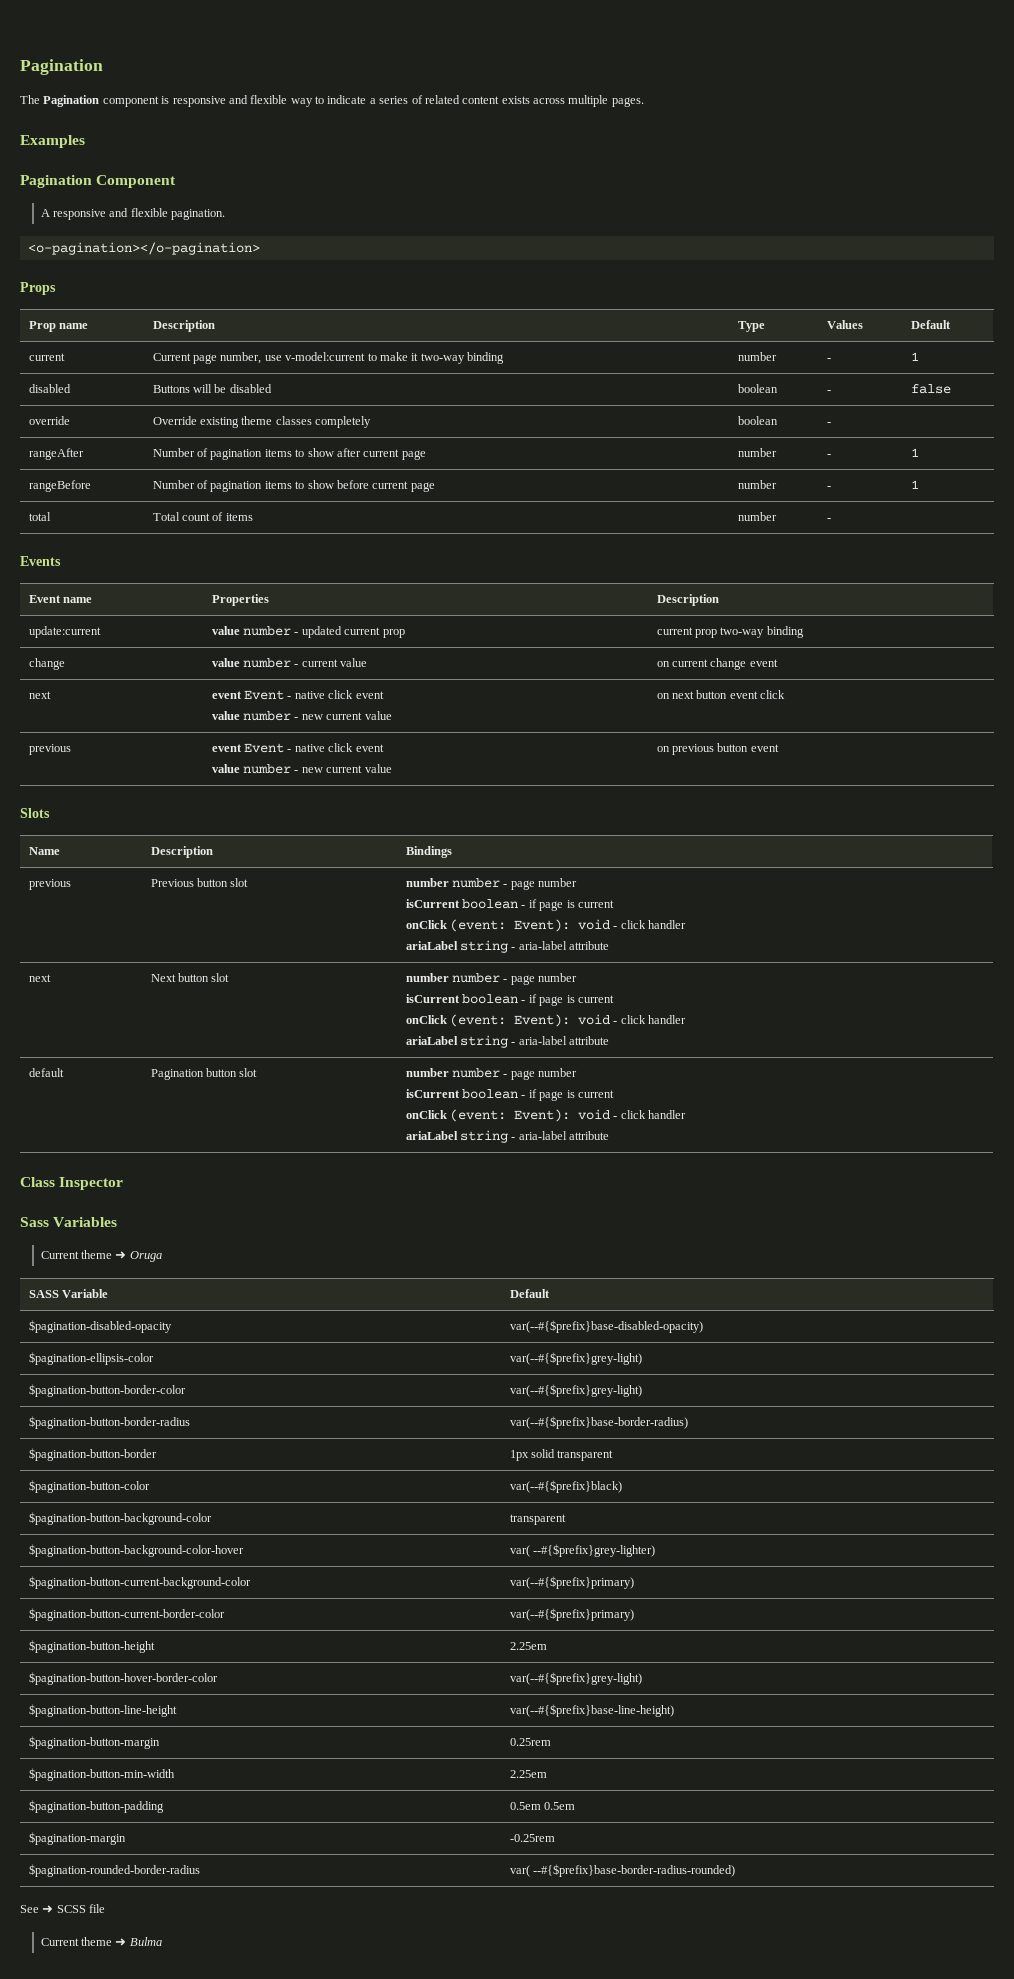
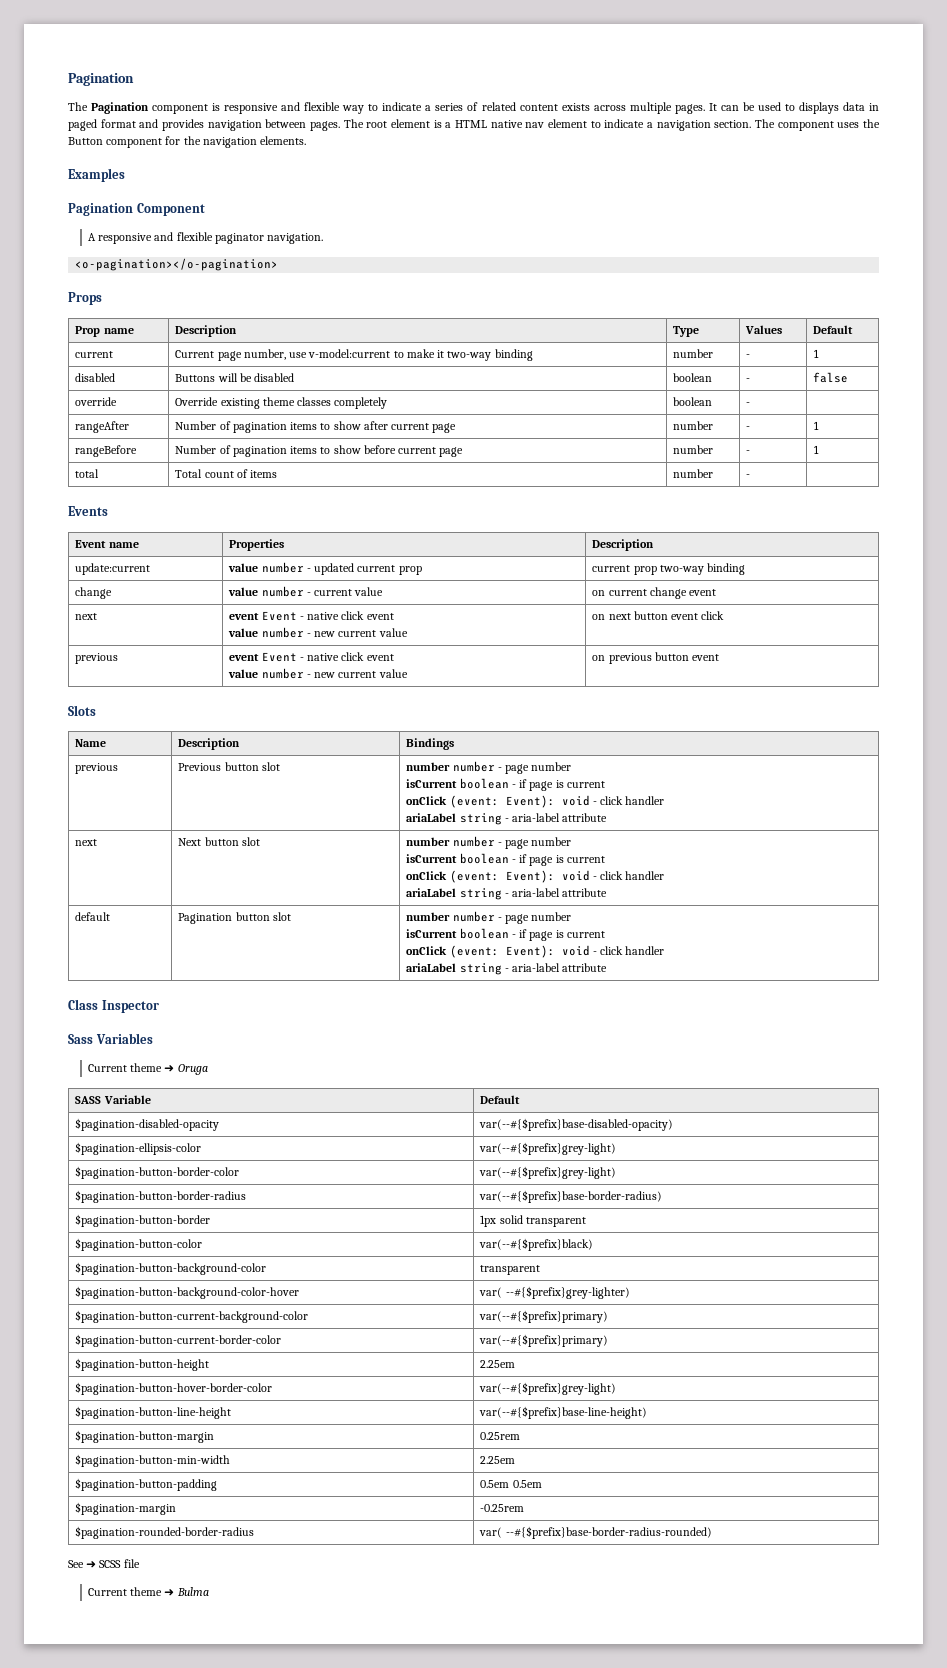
+ It can be used to displays data in paged format and provides navigation between pages. The root element is a HTML native nav element to indicate a navigation section. The component uses the Button component for the navigation elements.
- A responsive and flexible pagination.
+ A responsive and flexible paginator navigation.

